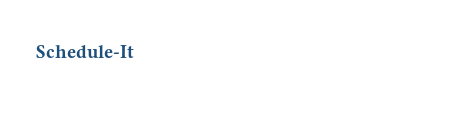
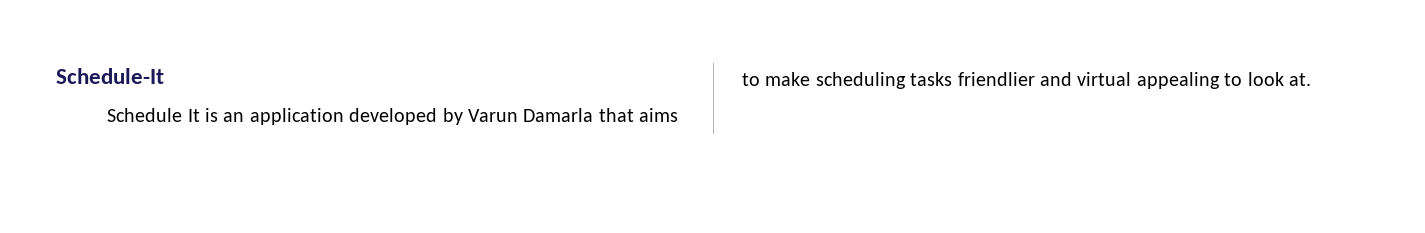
+ Schedule It is an application developed by Varun Damarla that aims to make scheduling tasks friendlier and virtual appealing to look at.

